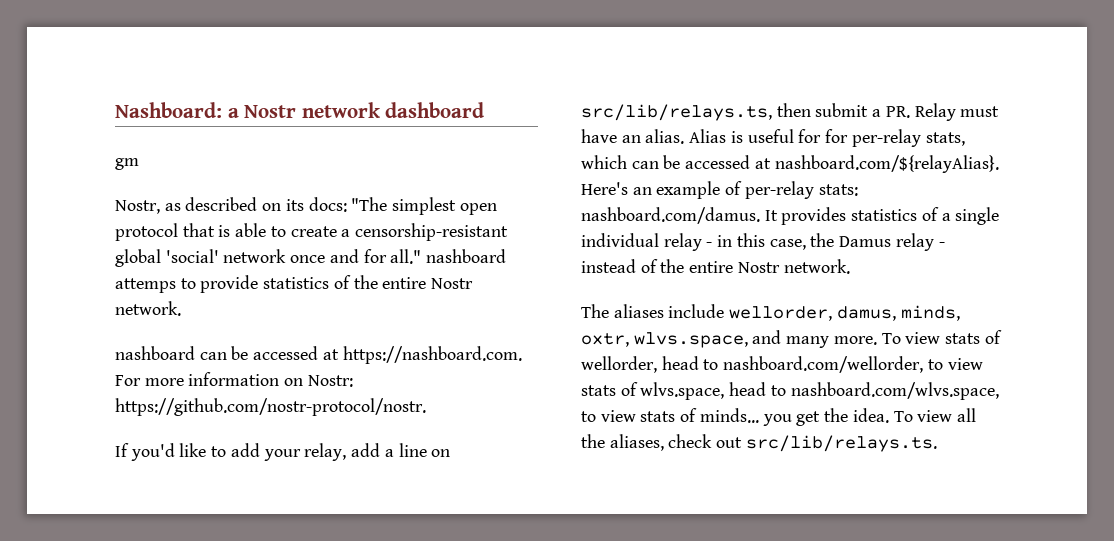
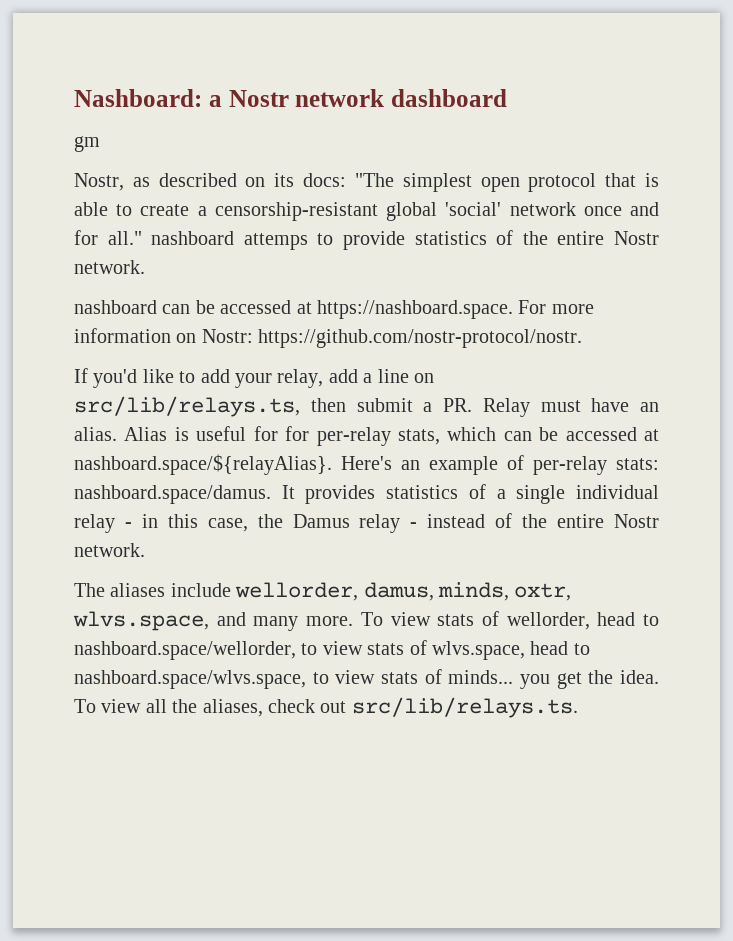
- nashboard can be accessed at https://nashboard.com. For more information on Nostr: https://github.com/nostr-protocol/nostr.
+ nashboard can be accessed at https://nashboard.space. For more information on Nostr: https://github.com/nostr-protocol/nostr.
- Alias is useful for for per-relay stats, which can be accessed at nashboard.com/${relayAlias}. Here's an example of per-relay stats: nashboard.com/damus. It provides statistics of a single individual relay - in this case, the Damus relay - instead of the entire Nostr network.
+ Alias is useful for for per-relay stats, which can be accessed at nashboard.space/${relayAlias}. Here's an example of per-relay stats: nashboard.space/damus. It provides statistics of a single individual relay - in this case, the Damus relay - instead of the entire Nostr network.
- To view stats of wellorder, head to nashboard.com/wellorder, to view stats of wlvs.space, head to nashboard.com/wlvs.space, to view stats of minds... you get the idea.
+ To view stats of wellorder, head to nashboard.space/wellorder, to view stats of wlvs.space, head to nashboard.space/wlvs.space, to view stats of minds... you get the idea.

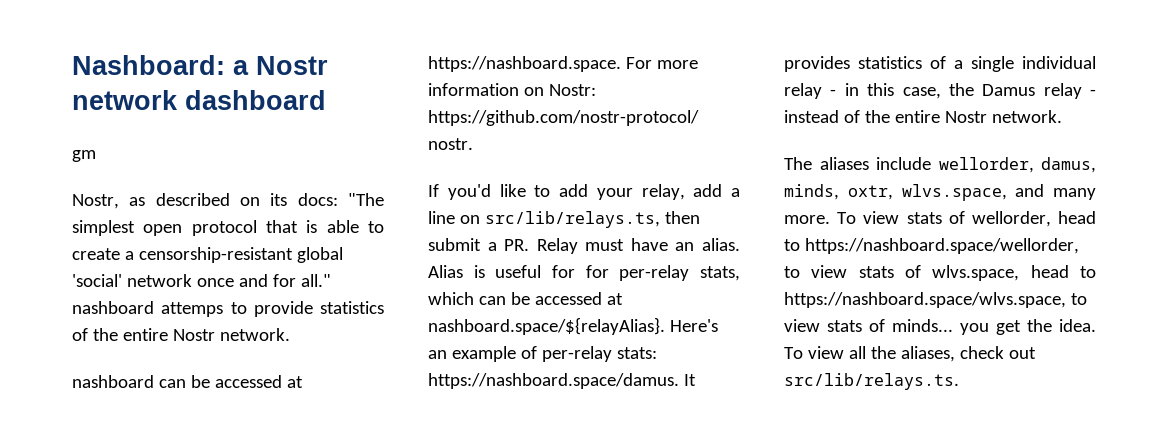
- Alias is useful for for per-relay stats, which can be accessed at nashboard.space/${relayAlias}. Here's an example of per-relay stats: nashboard.space/damus. It provides statistics of a single individual relay - in this case, the Damus relay - instead of the entire Nostr network.
+ Alias is useful for for per-relay stats, which can be accessed at nashboard.space/${relayAlias}. Here's an example of per-relay stats: https://nashboard.space/damus. It provides statistics of a single individual relay - in this case, the Damus relay - instead of the entire Nostr network.
- To view stats of wellorder, head to nashboard.space/wellorder, to view stats of wlvs.space, head to nashboard.space/wlvs.space, to view stats of minds... you get the idea.
+ To view stats of wellorder, head to https://nashboard.space/wellorder, to view stats of wlvs.space, head to https://nashboard.space/wlvs.space, to view stats of minds... you get the idea.

